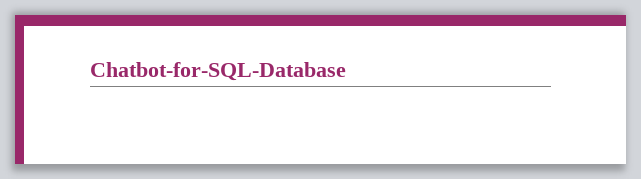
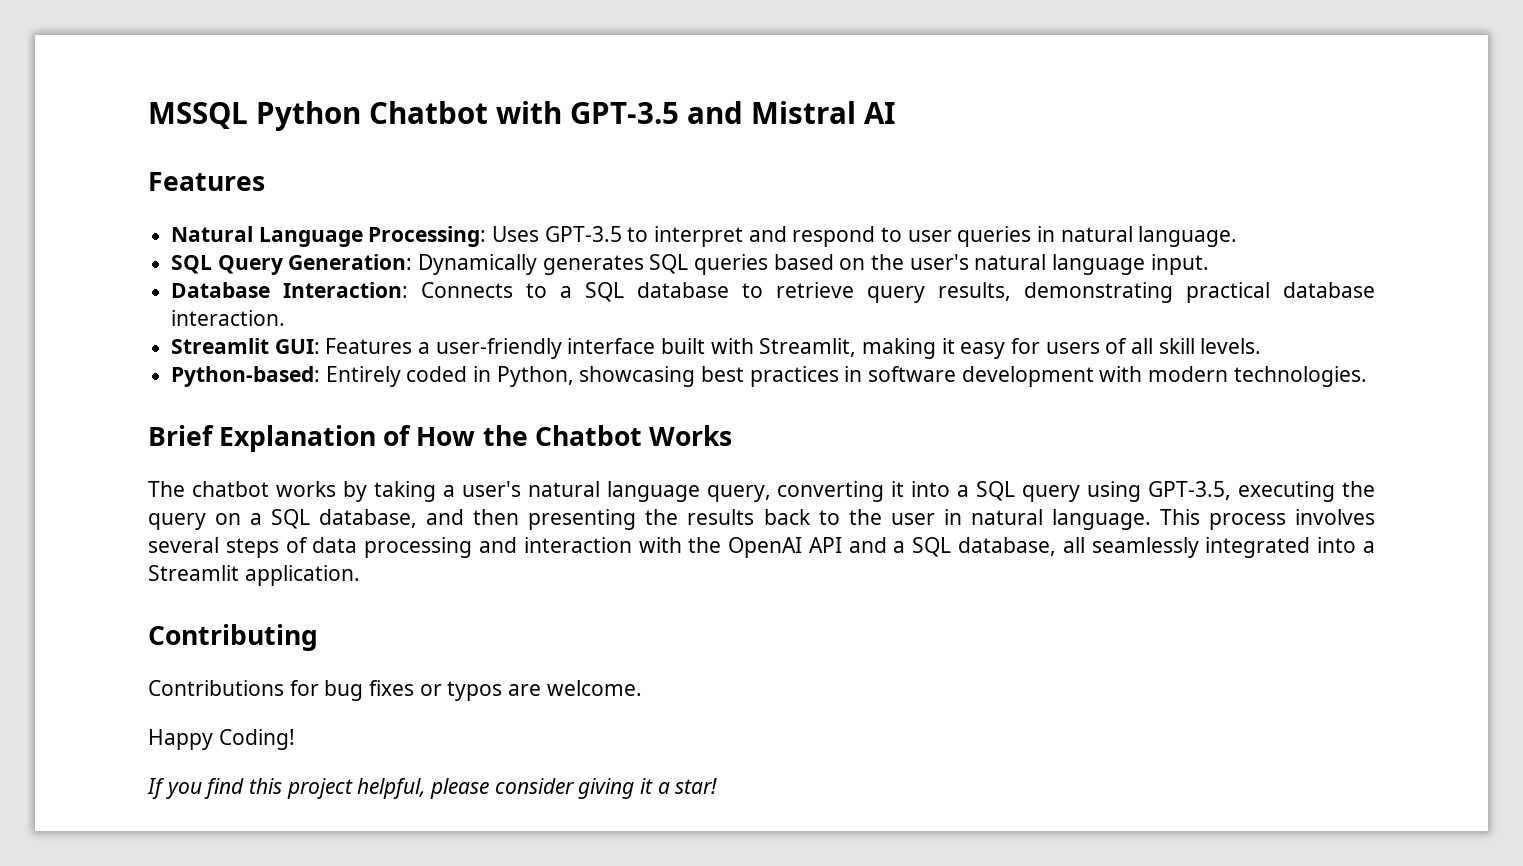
- Chatbot-for-SQL-Database
+ MSSQL Python Chatbot with GPT-3.5 and Mistral AI
+ Features
+ Natural Language Processing: Uses GPT-3.5 to interpret and respond to user queries in natural language.
+ SQL Query Generation: Dynamically generates SQL queries based on the user's natural language input.
+ Database Interaction: Connects to a SQL database to retrieve query results, demonstrating practical database interaction.
+ Streamlit GUI: Features a user-friendly interface built with Streamlit, making it easy for users of all skill levels.
+ Python-based: Entirely coded in Python, showcasing best practices in software development with modern technologies.
+ Brief Explanation of How the Chatbot Works
+ The chatbot works by taking a user's natural language query, converting it into a SQL query using GPT-3.5, executing the query on a SQL database, and then presenting the results back to the user in natural language. This process involves several steps of data processing and interaction with the OpenAI API and a SQL database, all seamlessly integrated into a Streamlit application.
+ Contributing
+ Contributions for bug fixes or typos are welcome.
+ Happy Coding!
+ If you find this project helpful, please consider giving it a star!

